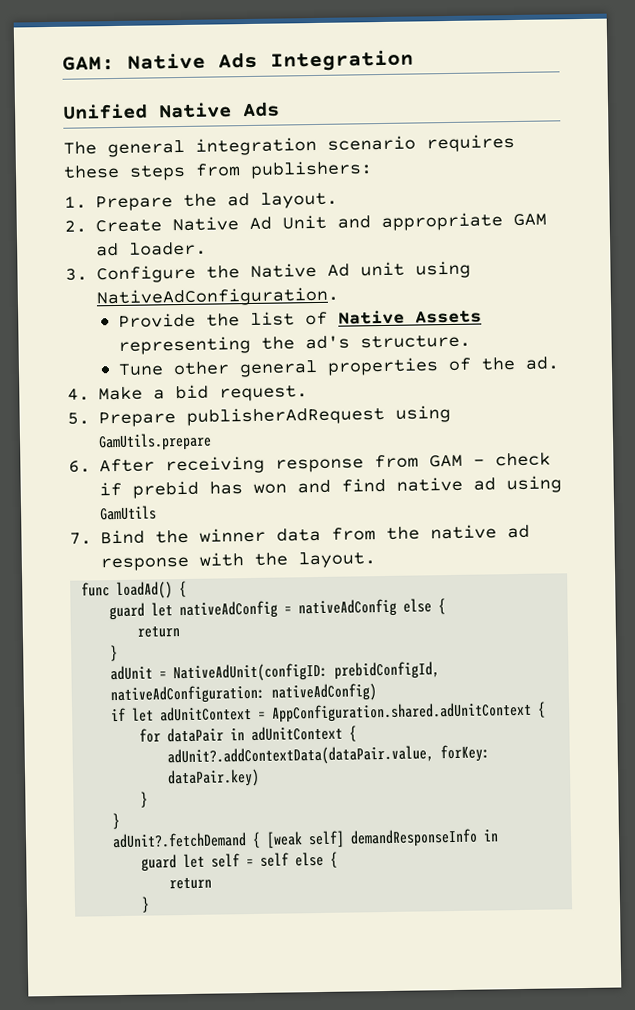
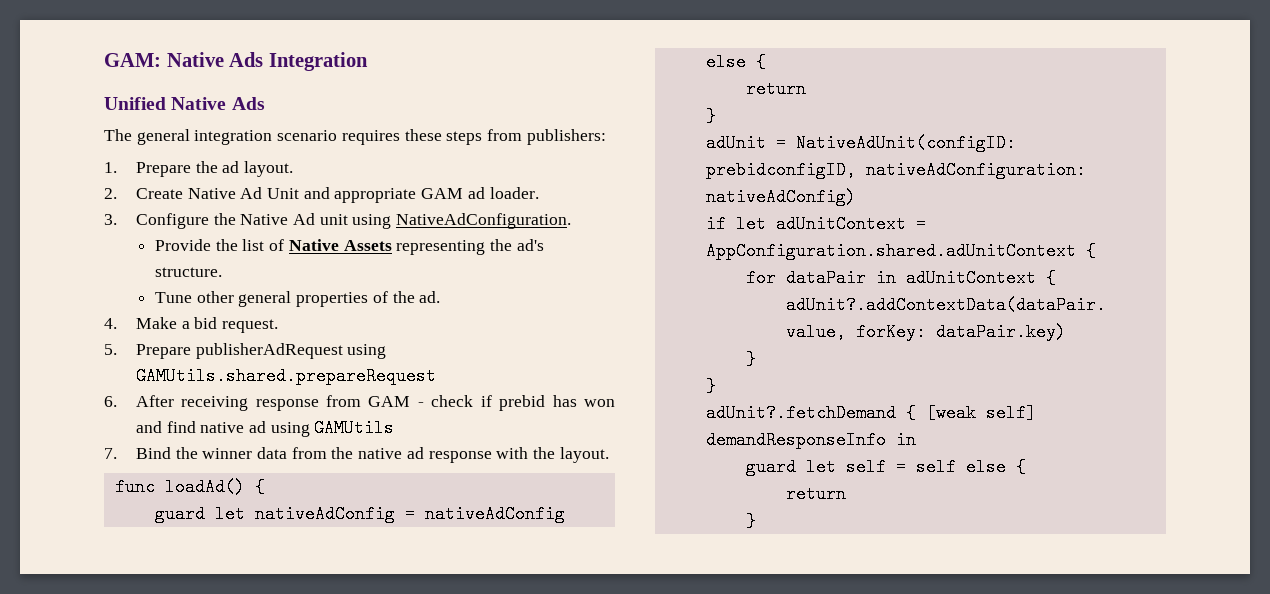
- 5. Prepare publisherAdRequest using GamUtils.prepare
+ 5. Prepare publisherAdRequest using GAMUtils.shared.prepareRequest
- 6. After receiving response from GAM - check if prebid has won and find native ad using GamUtils
+ 6. After receiving response from GAM - check if prebid has won and find native ad using GAMUtils
- adUnit = NativeAdUnit(configID: prebidConfigId, nativeAdConfiguration: nativeAdConfig)
+ adUnit = NativeAdUnit(configID: prebidconfigID, nativeAdConfiguration: nativeAdConfig)

